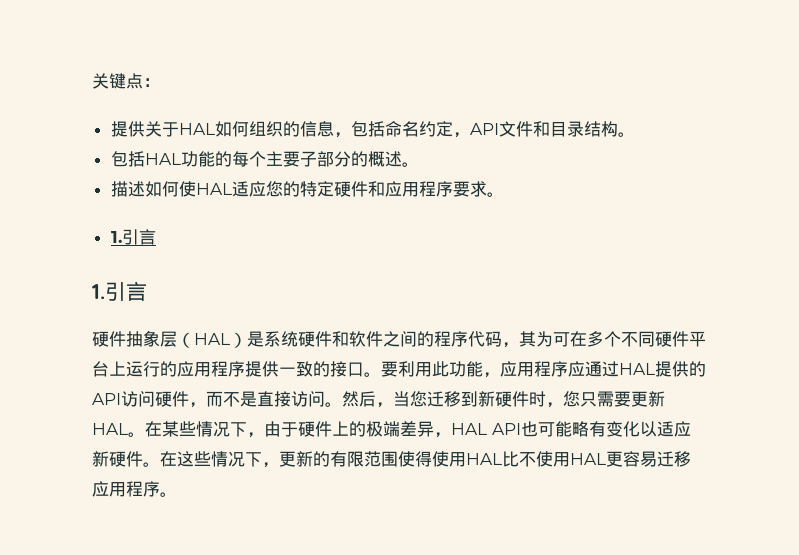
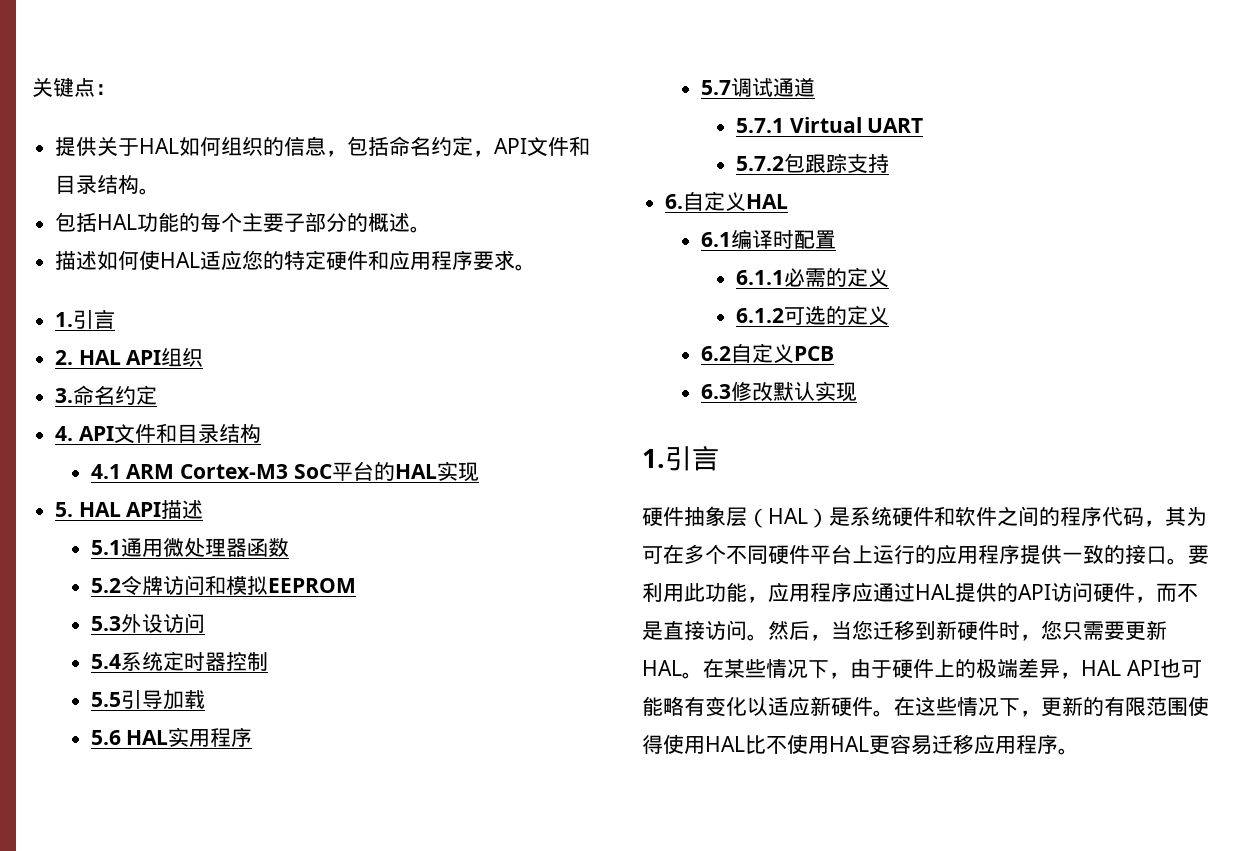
+ 2. HAL API组织
+ 3.命名约定
+ 4. API文件和目录结构
+ 4.1 ARM Cortex-M3 SoC平台的HAL实现
+ 5. HAL API描述
+ 5.1通用微处理器函数
+ 5.2令牌访问和模拟EEPROM
+ 5.3外设访问
+ 5.4系统定时器控制
+ 5.5引导加载
+ 5.6 HAL实用程序
+ 5.7调试通道
+ 5.7.1 Virtual UART
+ 5.7.2包跟踪支持
+ 6.自定义HAL
+ 6.1编译时配置
+ 6.1.1必需的定义
+ 6.1.2可选的定义
+ 6.2自定义PCB
+ 6.3修改默认实现

